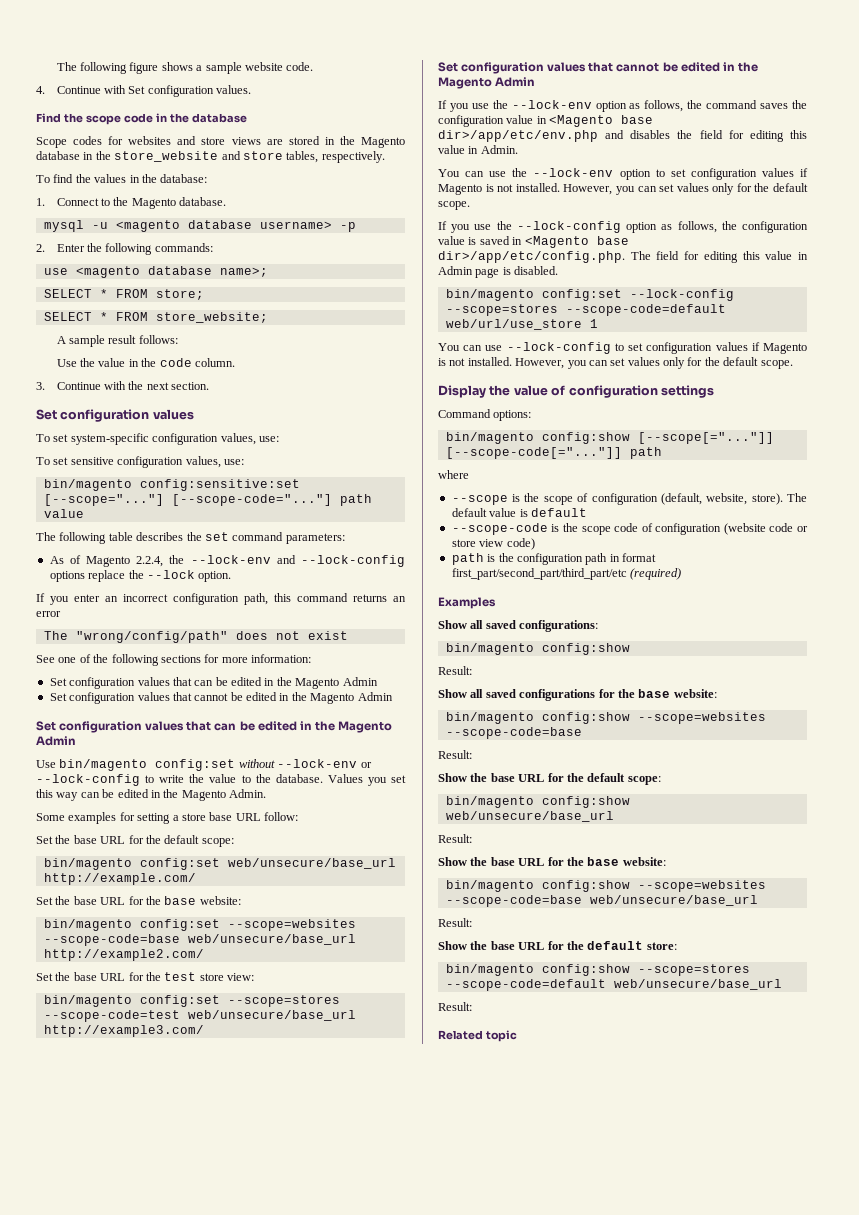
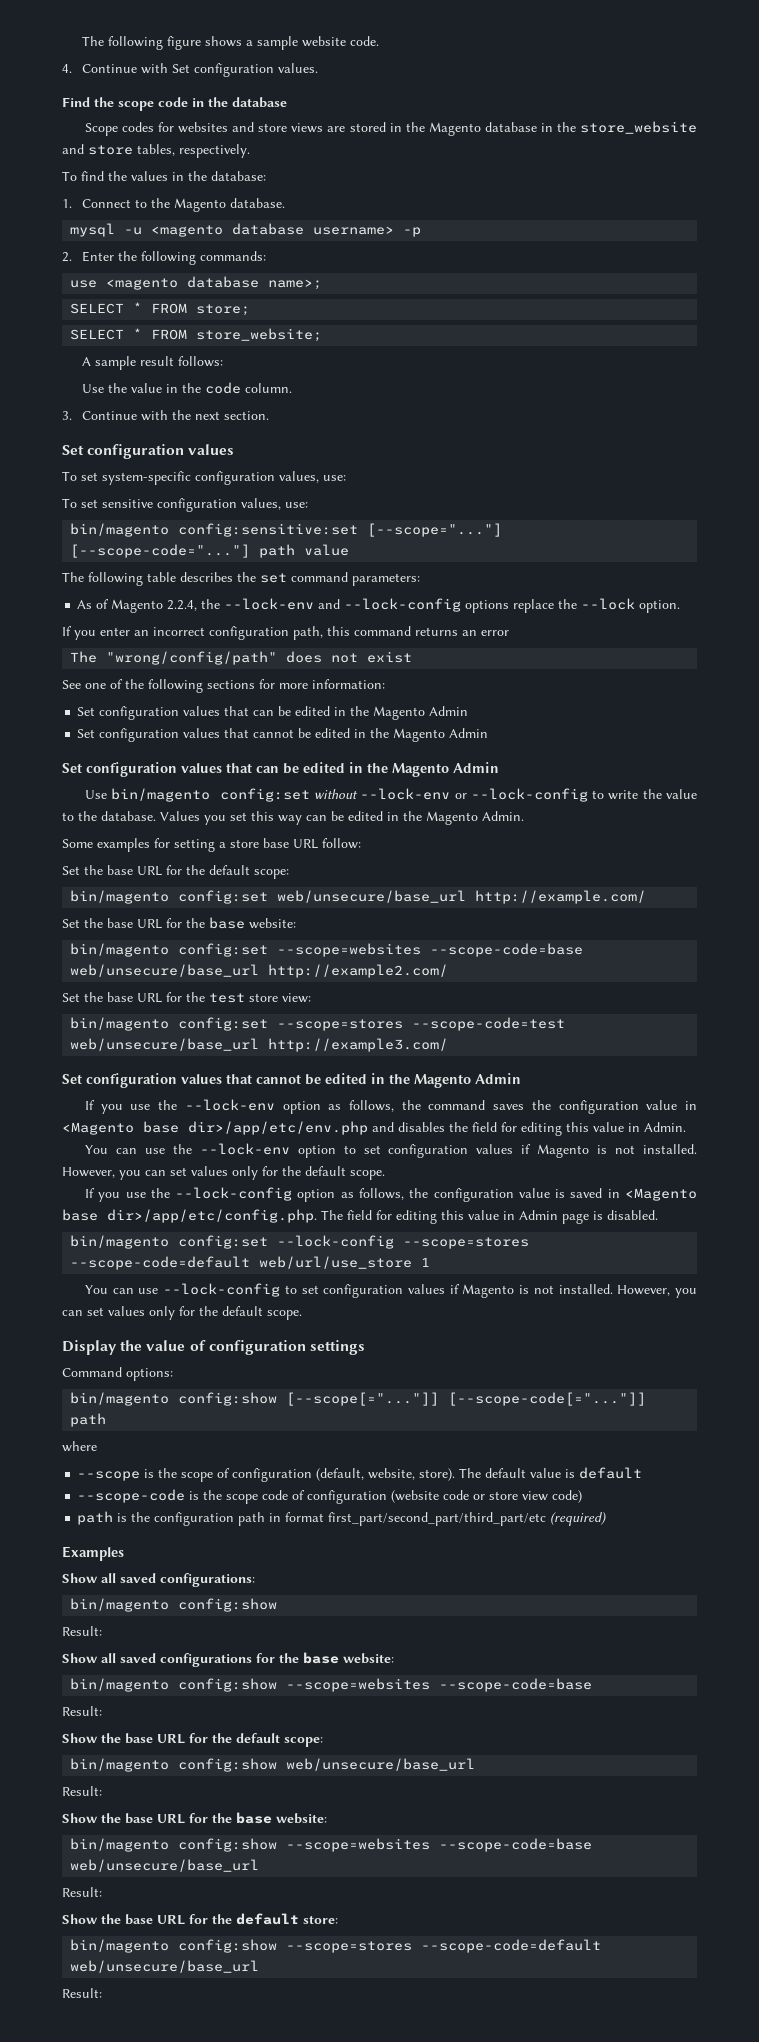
- Related topic

